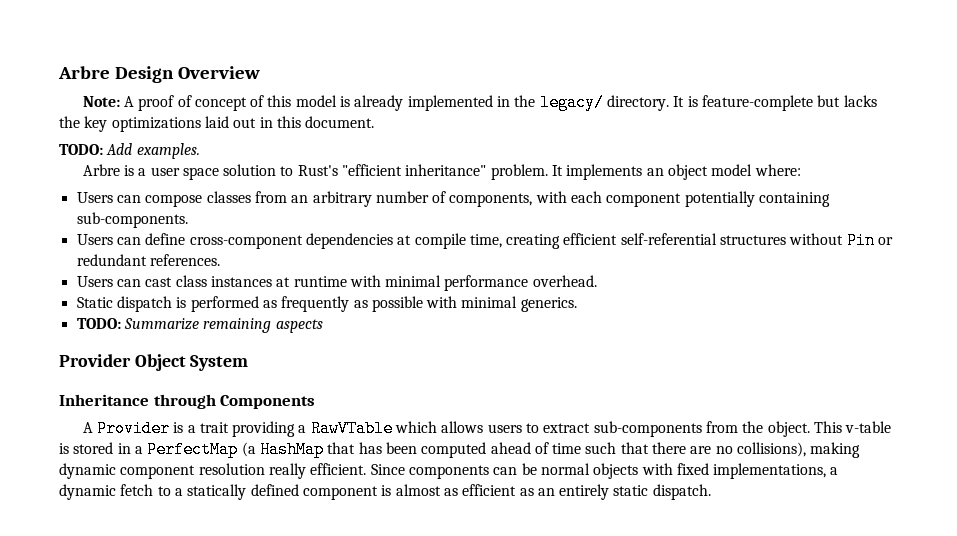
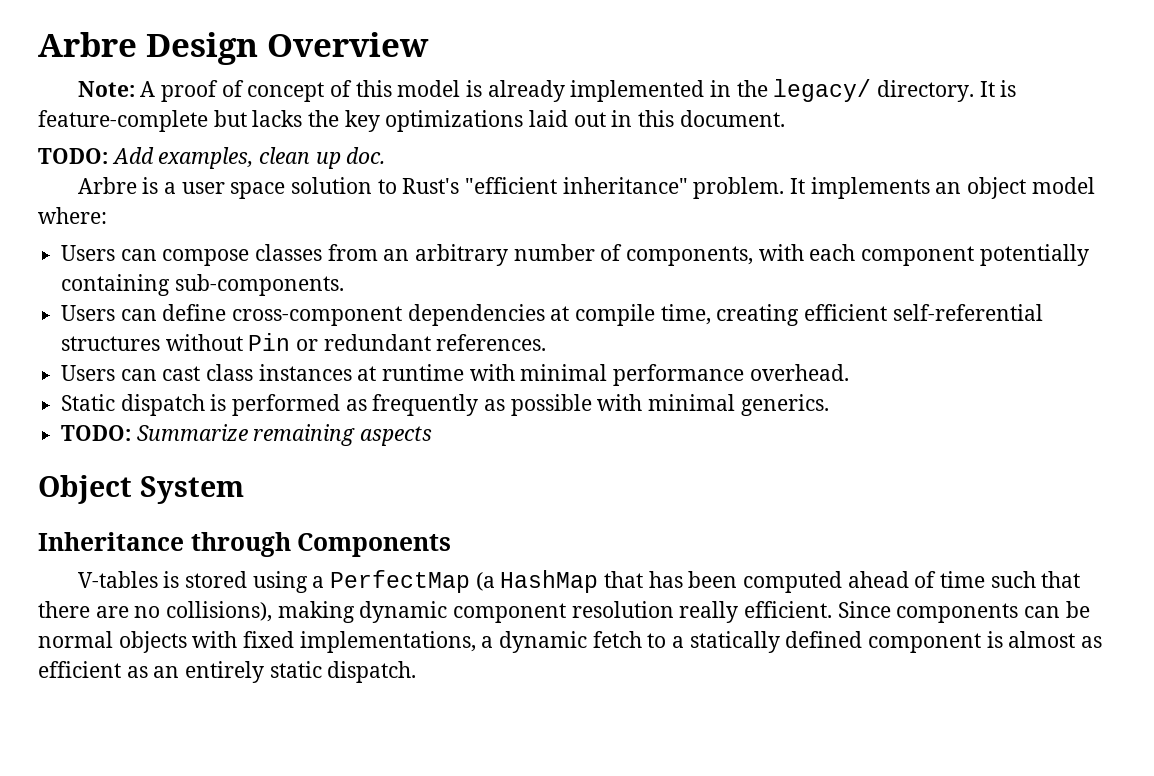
- TODO: Add examples.
+ TODO: Add examples, clean up doc.
- Provider Object System
+ Object System
- A Provider is a trait providing a RawVTable which allows users to extract sub-components from the object. This v-table is stored in a PerfectMap (a HashMap that has been computed ahead of time such that there are no collisions), making dynamic component resolution really efficient.
+ V-tables is stored using a PerfectMap (a HashMap that has been computed ahead of time such that there are no collisions), making dynamic component resolution really efficient.

